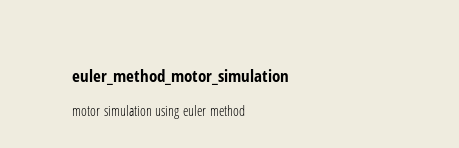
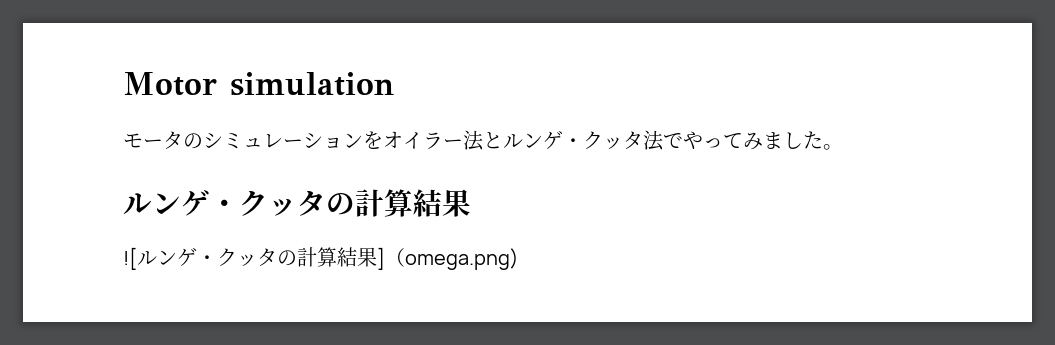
- euler_method_motor_simulation
- motor simulation using euler method
+ Motor simulation
+ モータのシミュレーションをオイラー法とルンゲ・クッタ法でやってみました。
+ ルンゲ・クッタの計算結果
+ ![ルンゲ・クッタの計算結果]（omega.png)

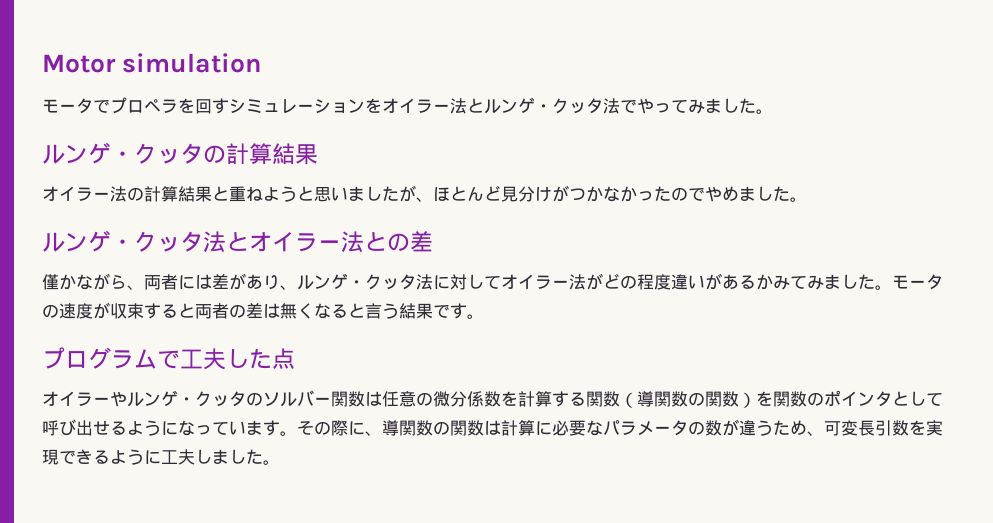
- モータのシミュレーションをオイラー法とルンゲ・クッタ法でやってみました。
+ モータでプロペラを回すシミュレーションをオイラー法とルンゲ・クッタ法でやってみました。
- ![ルンゲ・クッタの計算結果]（omega.png)
+ オイラー法の計算結果と重ねようと思いましたが、ほとんど見分けがつかなかったのでやめました。
+ ルンゲ・クッタ法とオイラー法との差
+ 僅かながら、両者には差があり、ルンゲ・クッタ法に対してオイラー法がどの程度違いがあるかみてみました。モータの速度が収束すると両者の差は無くなると言う結果です。
+ プログラムで工夫した点
+ オイラーやルンゲ・クッタのソルバー関数は任意の微分係数を計算する関数（導関数の関数）を関数のポインタとして呼び出せるようになっています。その際に、導関数の関数は計算に必要なパラメータの数が違うため、可変長引数を実現できるように工夫しました。

